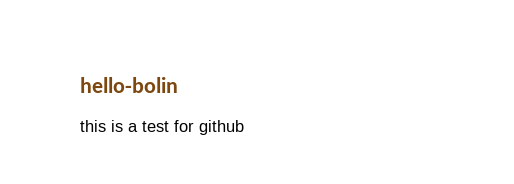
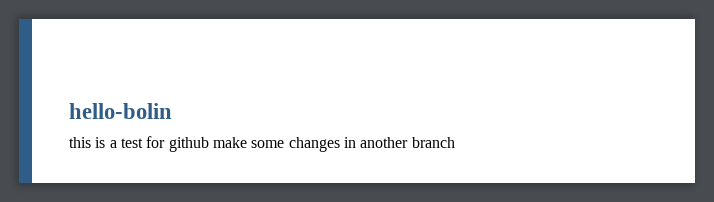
- this is a test for github
+ this is a test for github make some changes in another branch

